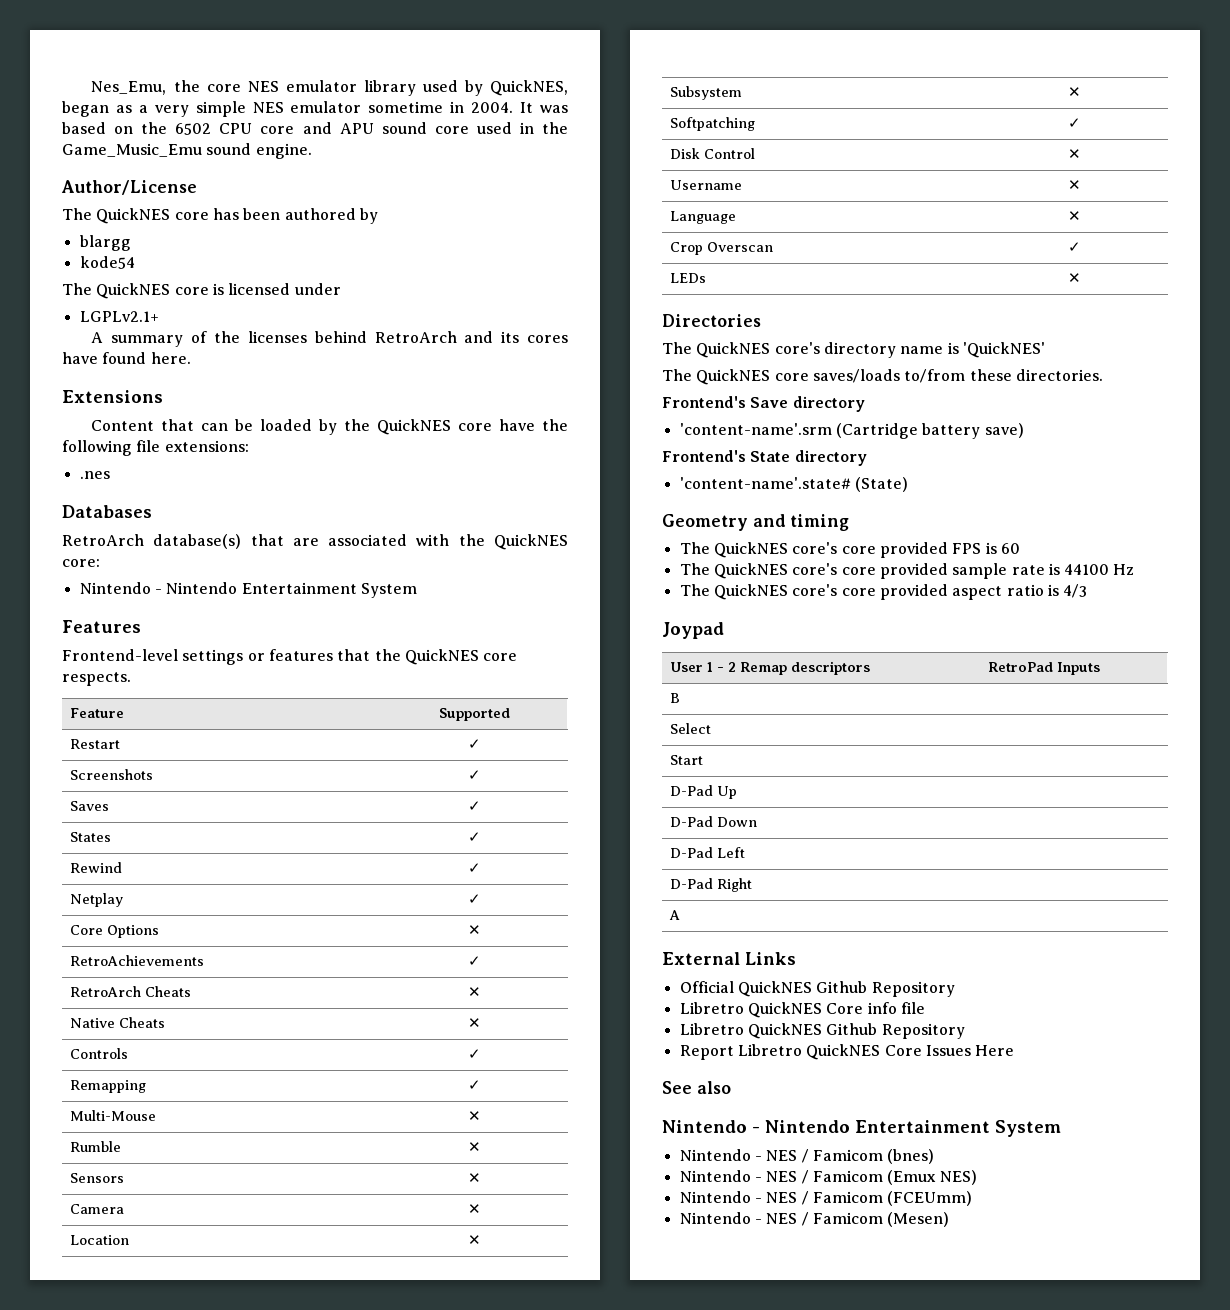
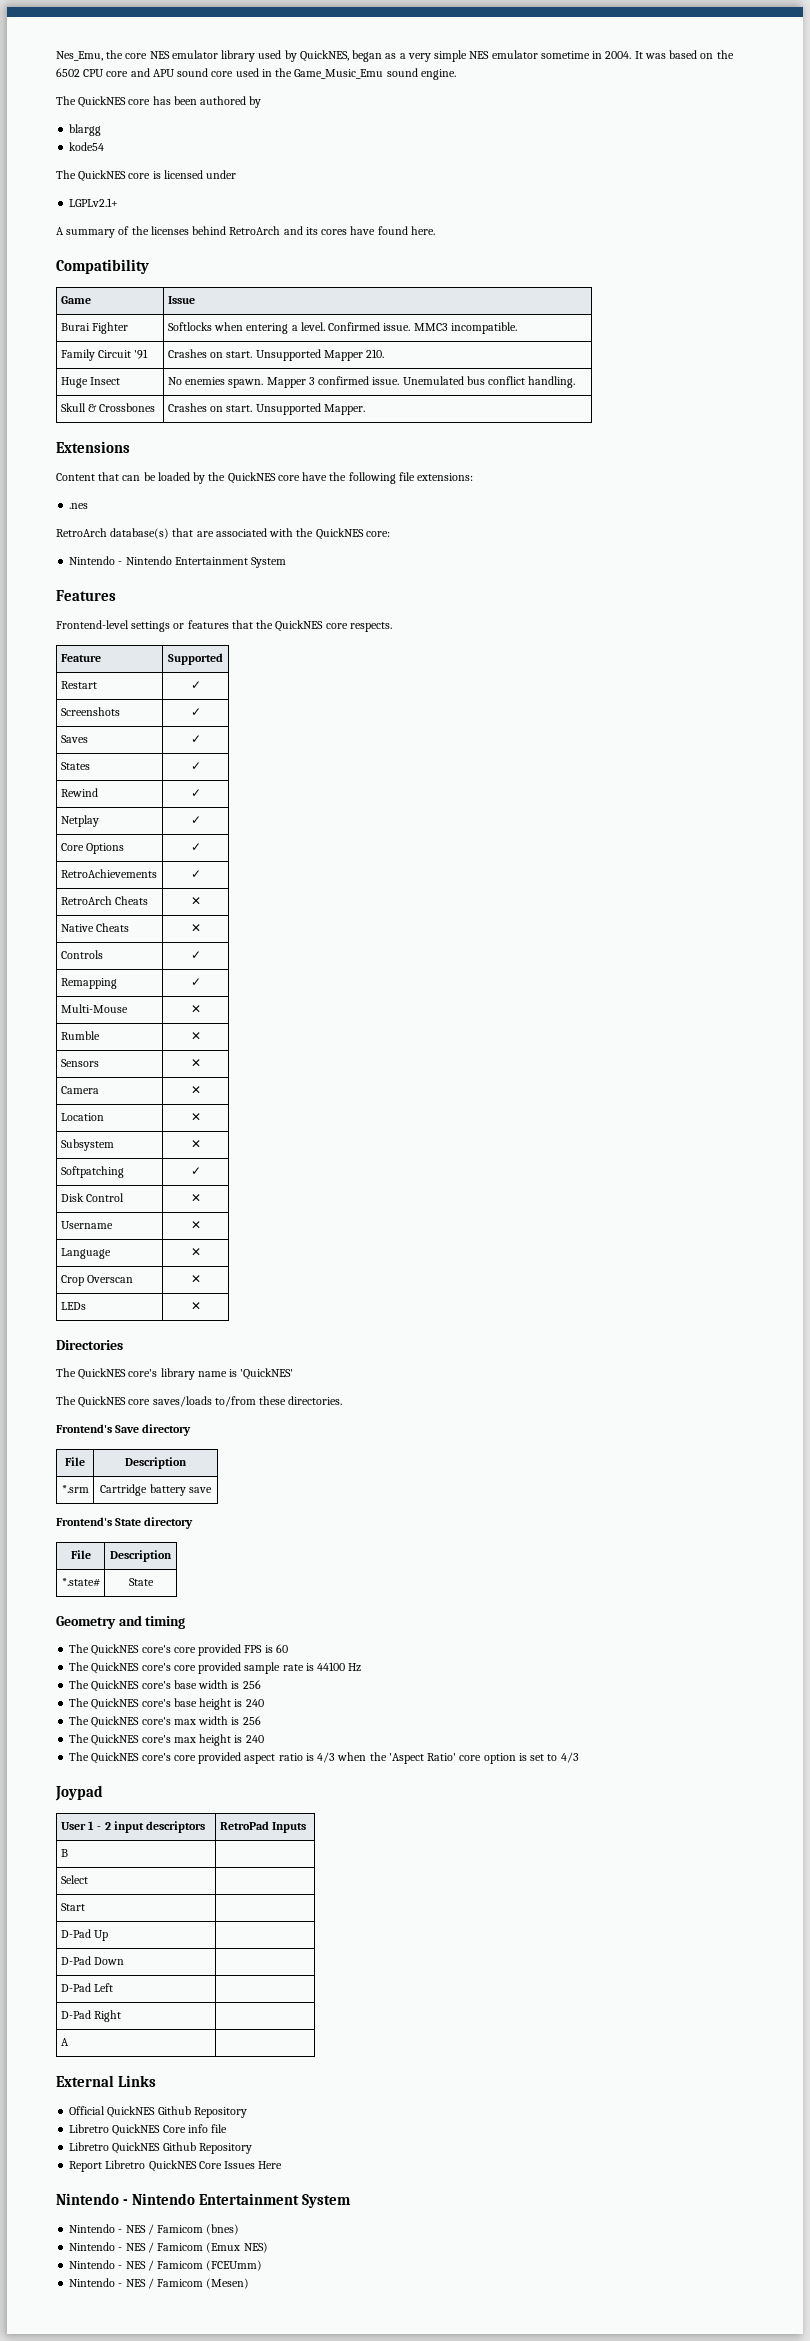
- Author/License
+ Compatibility
+ Game | Issue
+ Burai Fighter | Softlocks when entering a level. Confirmed issue. MMC3 incompatible.
+ Family Circuit '91 | Crashes on start. Unsupported Mapper 210.
+ Huge Insect | No enemies spawn. Mapper 3 confirmed issue. Unemulated bus conflict handling.
+ Skull & Crossbones | Crashes on start. Unsupported Mapper.
- Databases
- Core Options | ✕
+ Core Options | ✓
- Crop Overscan | ✓
+ Crop Overscan | ✕
- The QuickNES core's directory name is 'QuickNES'
+ The QuickNES core's library name is 'QuickNES'
  Frontend's Save directory
- 'content-name'.srm (Cartridge battery save)
+ File | Description
+ *.srm | Cartridge battery save
  Frontend's State directory
- 'content-name'.state# (State)
+ File | Description
+ *.state# | State
+ The QuickNES core's base width is 256
+ The QuickNES core's base height is 240
+ The QuickNES core's max width is 256
+ The QuickNES core's max height is 240
- The QuickNES core's core provided aspect ratio is 4/3
+ The QuickNES core's core provided aspect ratio is 4/3 when the 'Aspect Ratio' core option is set to 4/3
- User 1 - 2 Remap descriptors | RetroPad Inputs
+ User 1 - 2 input descriptors | RetroPad Inputs
- See also

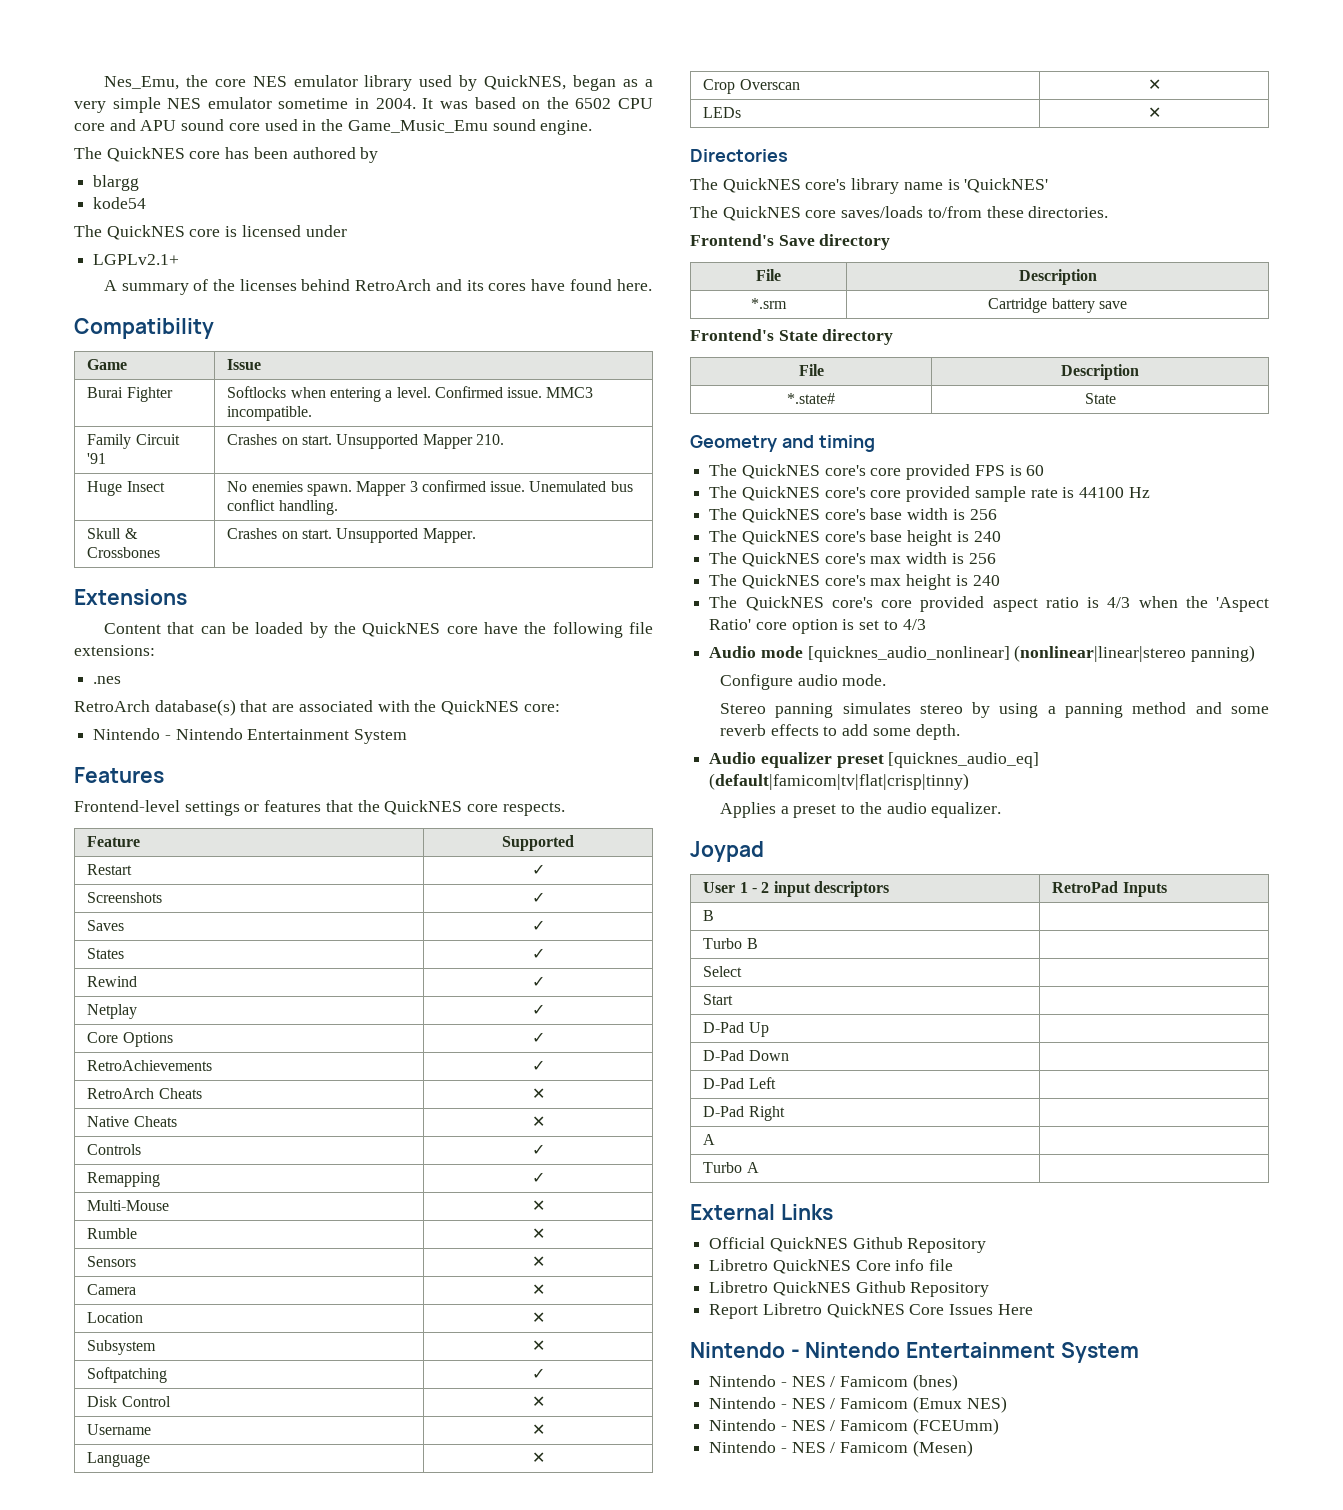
+ Audio mode [quicknes_audio_nonlinear] (nonlinear|linear|stereo panning)
+ Configure audio mode.
+ Stereo panning simulates stereo by using a panning method and some reverb effects to add some depth.
+ Audio equalizer preset [quicknes_audio_eq] (default|famicom|tv|flat|crisp|tinny)
+ Applies a preset to the audio equalizer.
+ Turbo B |
+ Turbo A |

